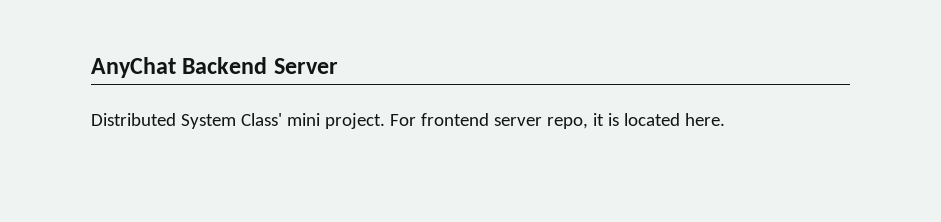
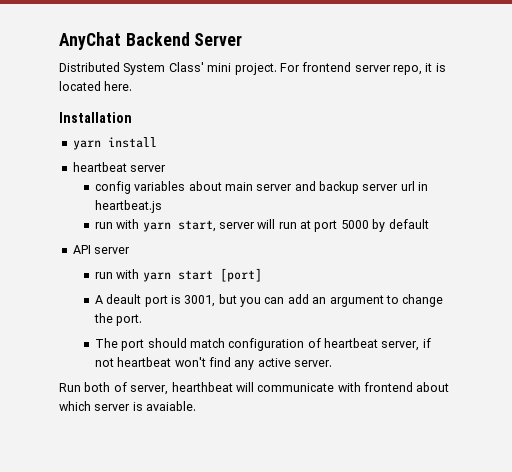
+ Installation
+ yarn install
+ heartbeat server
+ config variables about main server and backup server url in heartbeat.js
+ run with yarn start, server will run at port 5000 by default
+ API server
+ run with yarn start [port]
+ A deault port is 3001, but you can add an argument to change the port.
+ The port should match configuration of heartbeat server, if not heartbeat won't find any active server.
+ Run both of server, hearthbeat will communicate with frontend about which server is avaiable.

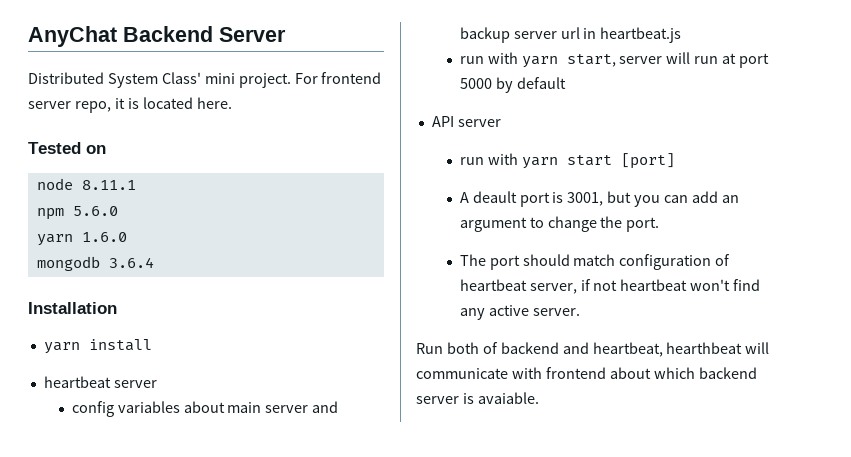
+ Tested on
+ node 8.11.1
+ npm 5.6.0
+ yarn 1.6.0
+ mongodb 3.6.4
- Run both of server, hearthbeat will communicate with frontend about which server is avaiable.
+ Run both of backend and heartbeat, hearthbeat will communicate with frontend about which backend server is avaiable.

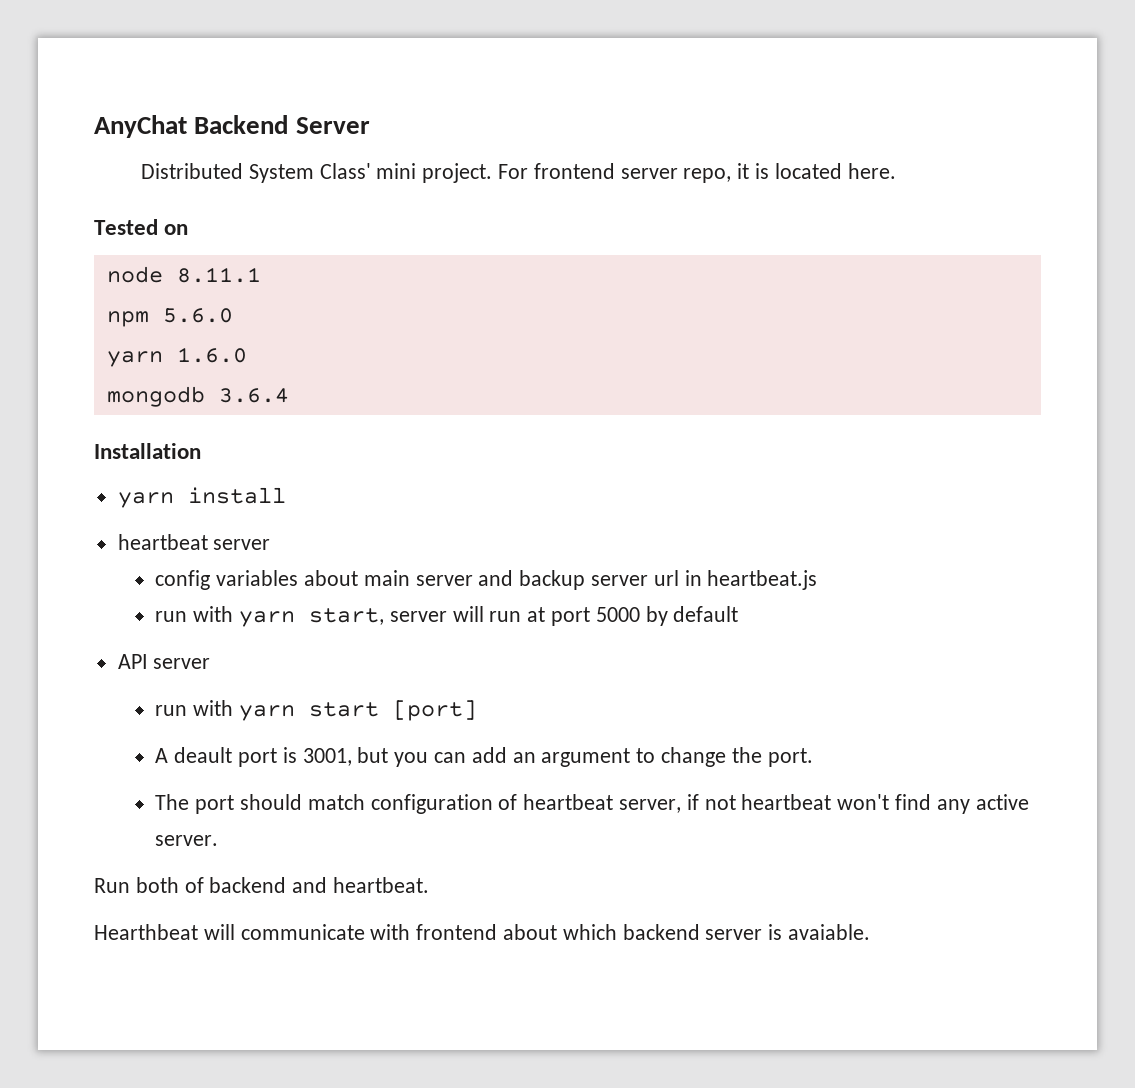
- Run both of backend and heartbeat, hearthbeat will communicate with frontend about which backend server is avaiable.
+ Run both of backend and heartbeat.
+ Hearthbeat will communicate with frontend about which backend server is avaiable.

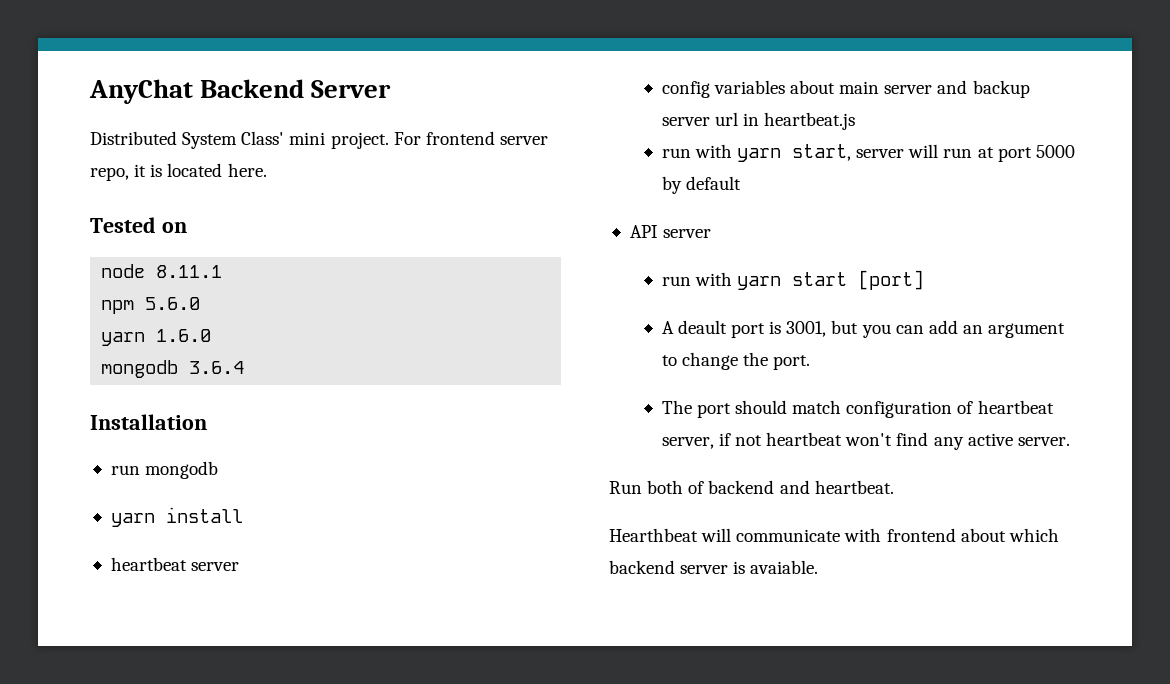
+ run mongodb

